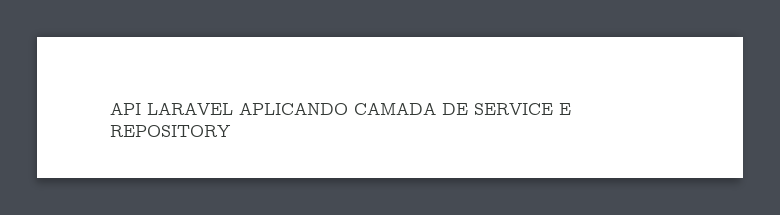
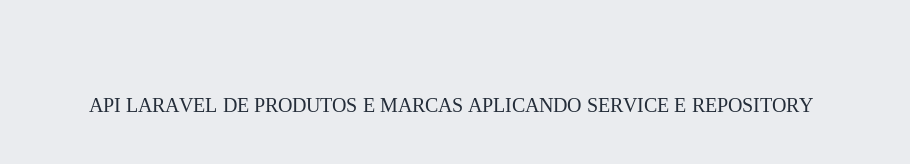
- API LARAVEL APLICANDO CAMADA DE SERVICE E REPOSITORY
+ API LARAVEL DE PRODUTOS E MARCAS APLICANDO SERVICE E REPOSITORY

